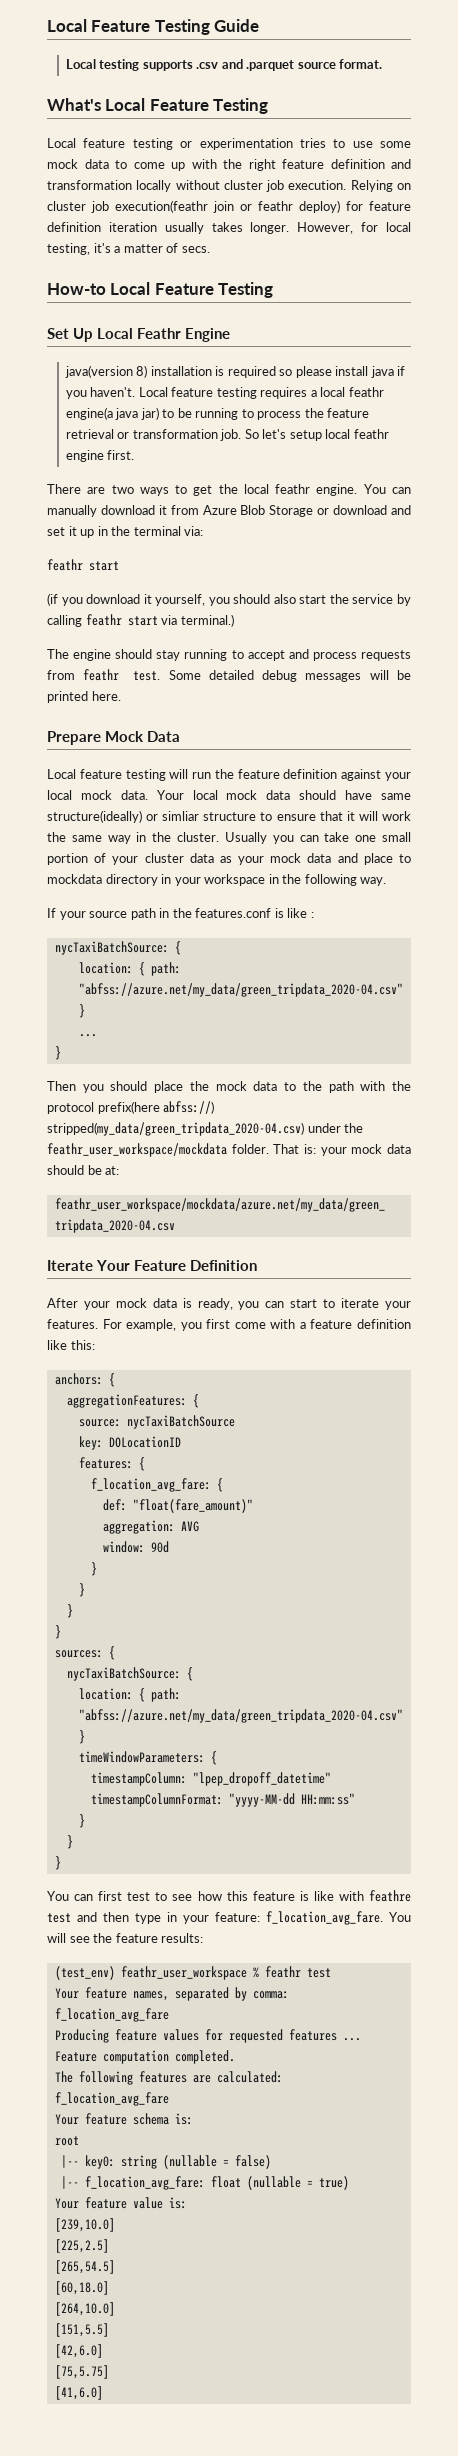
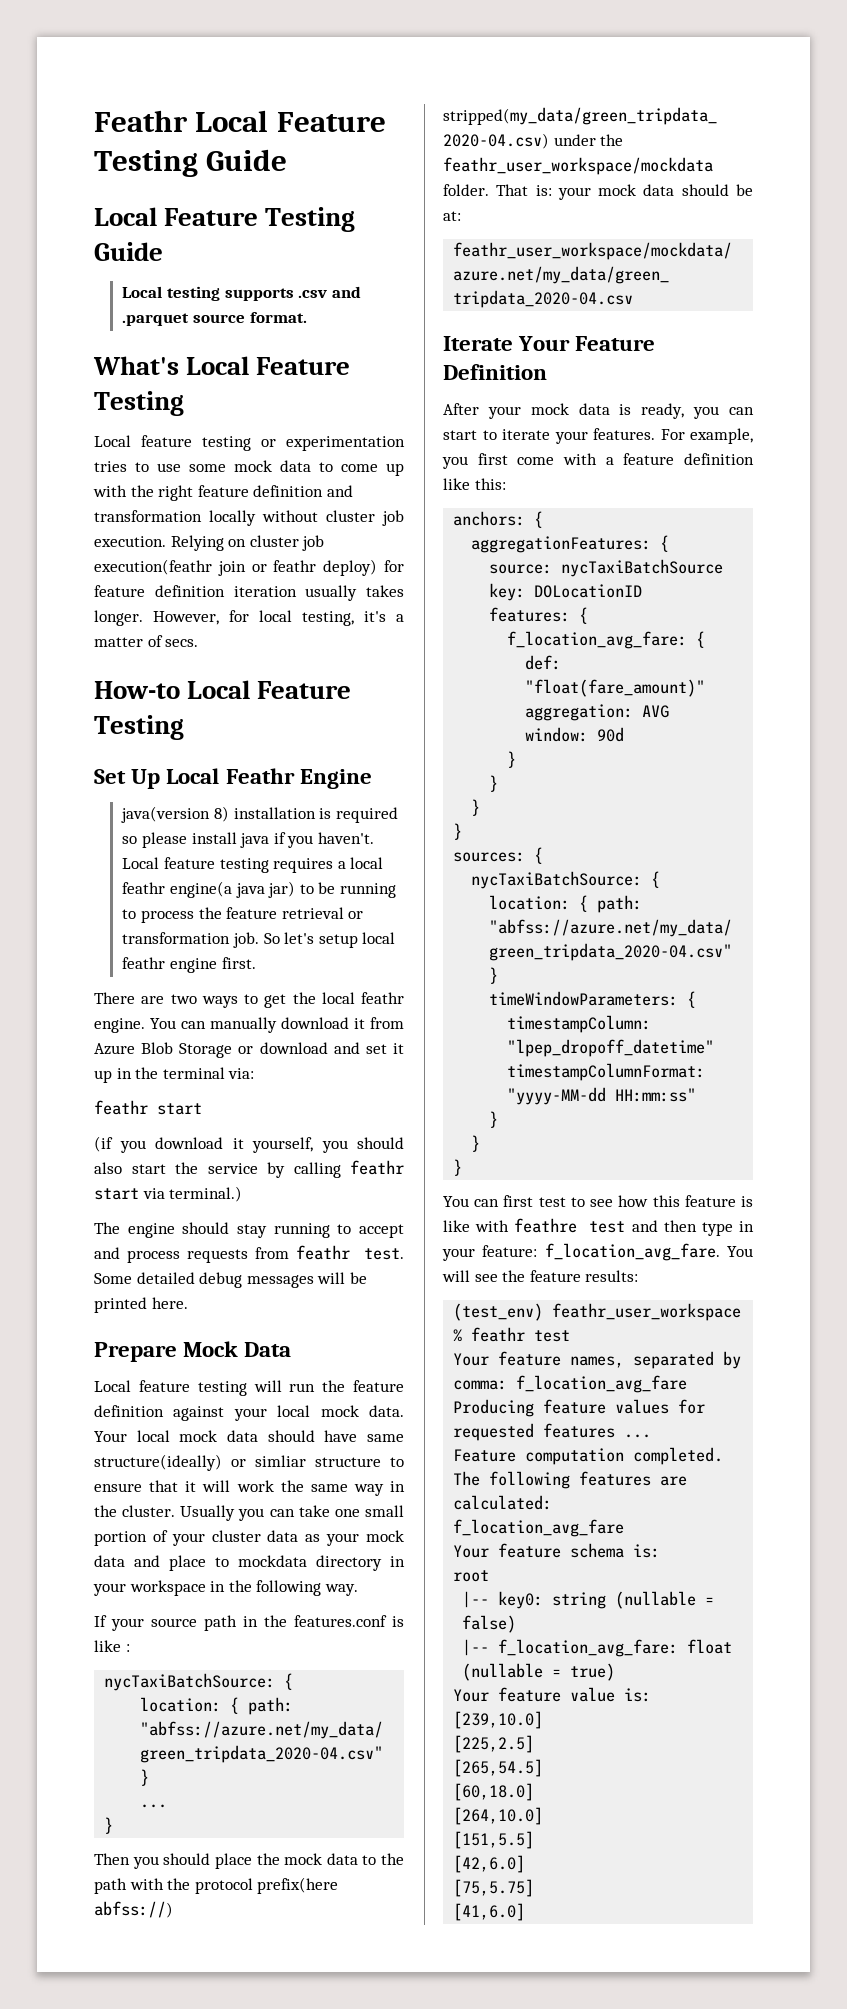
+ Feathr Local Feature Testing Guide

